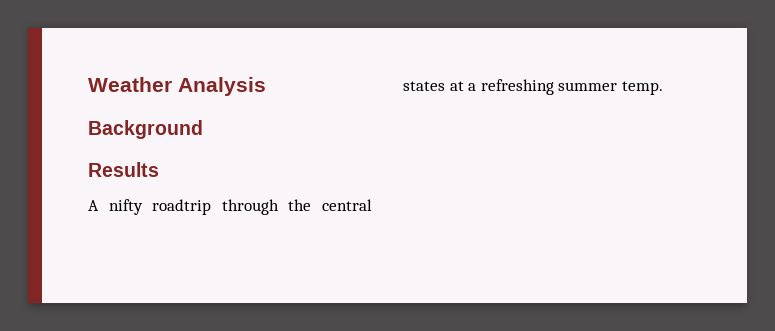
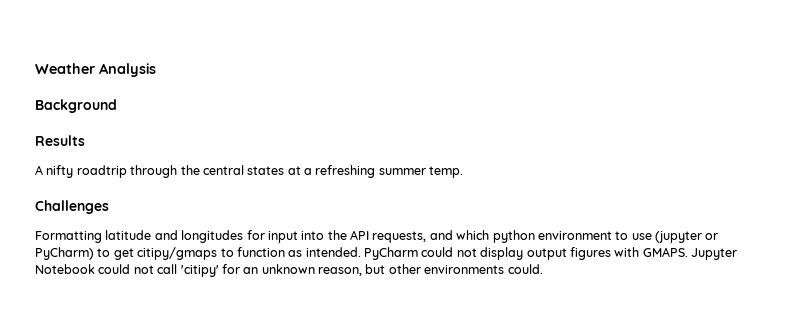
+ Challenges
+ Formatting latitude and longitudes for input into the API requests, and which python environment to use (jupyter or PyCharm) to get citipy/gmaps to function as intended. PyCharm could not display output figures with GMAPS. Jupyter Notebook could not call 'citipy' for an unknown reason, but other environments could.

